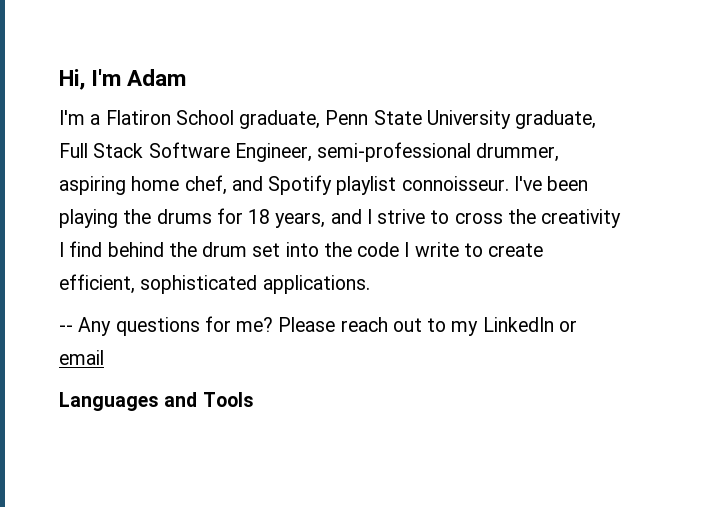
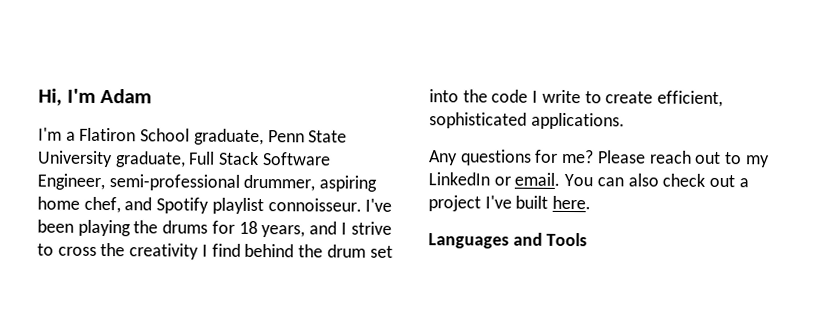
- -- Any questions for me?
+ Any questions for me?
- Please reach out to my LinkedIn or email
+ Please reach out to my LinkedIn or email. You can also check out a project I've built here.

